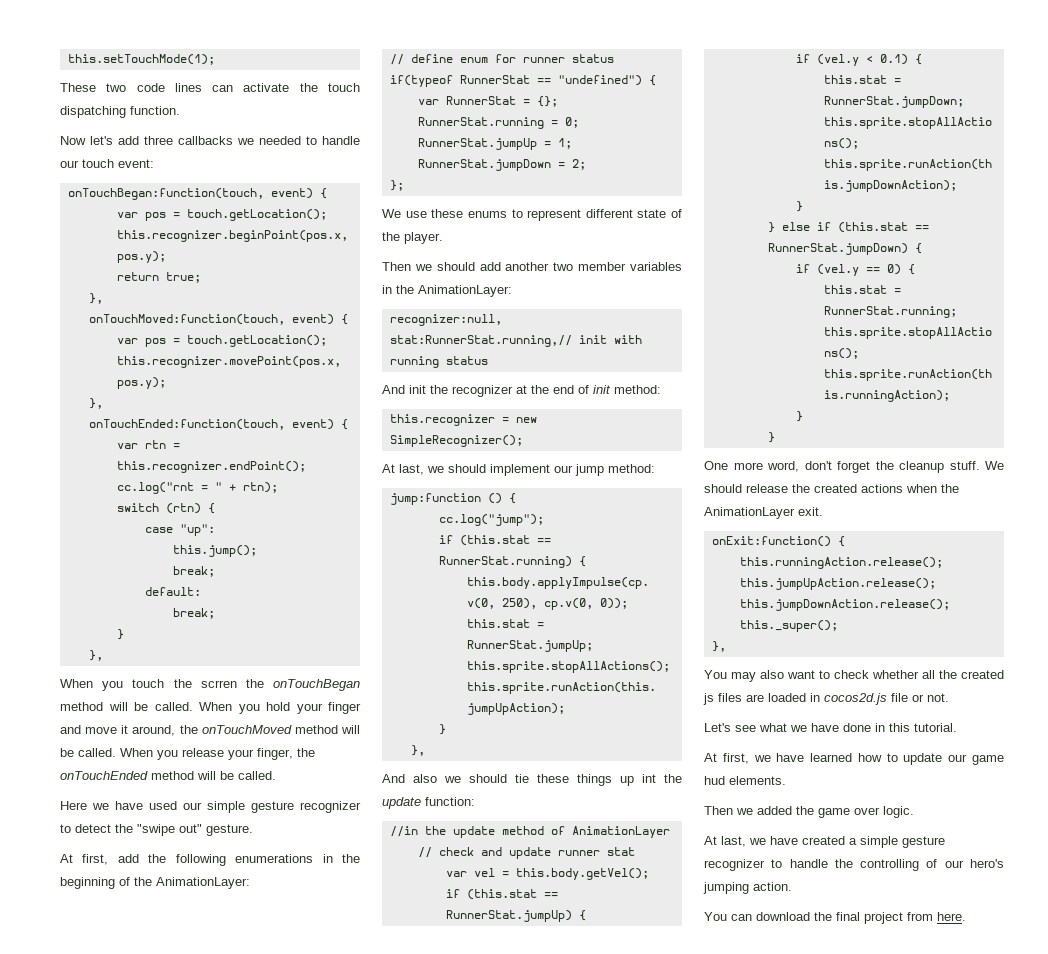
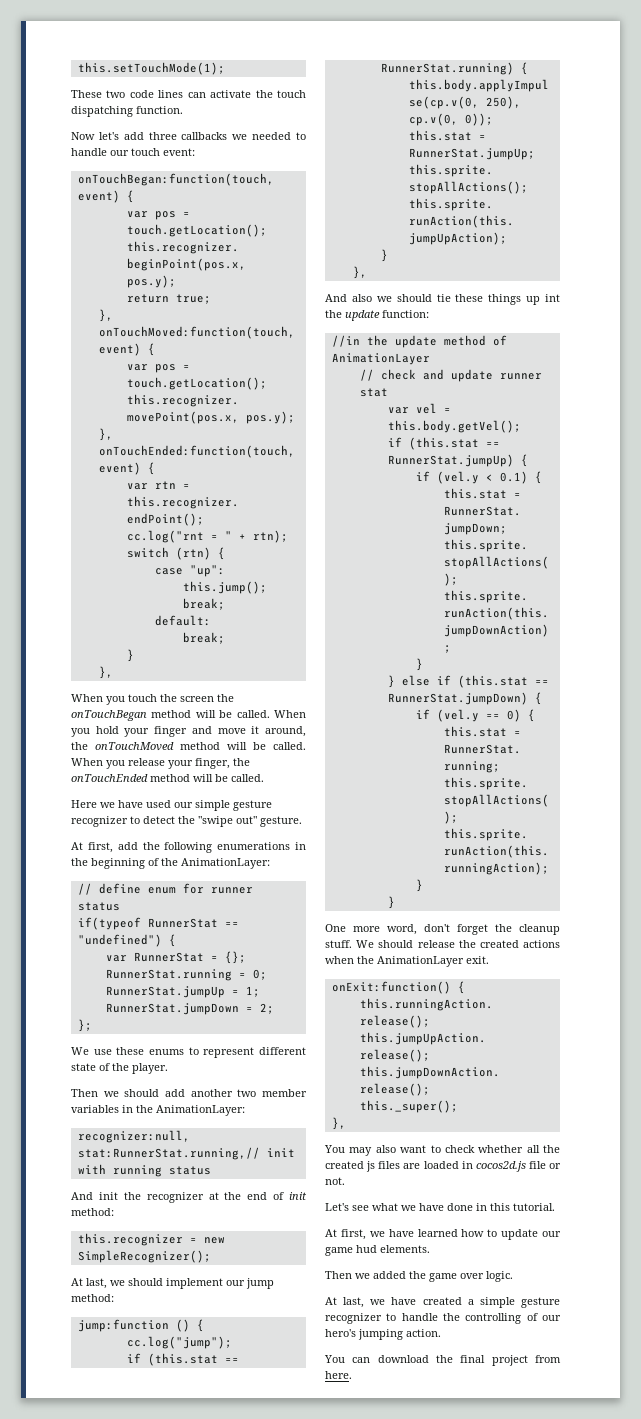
- When you touch the scrren the onTouchBegan method will be called.
+ When you touch the screen the onTouchBegan method will be called.

